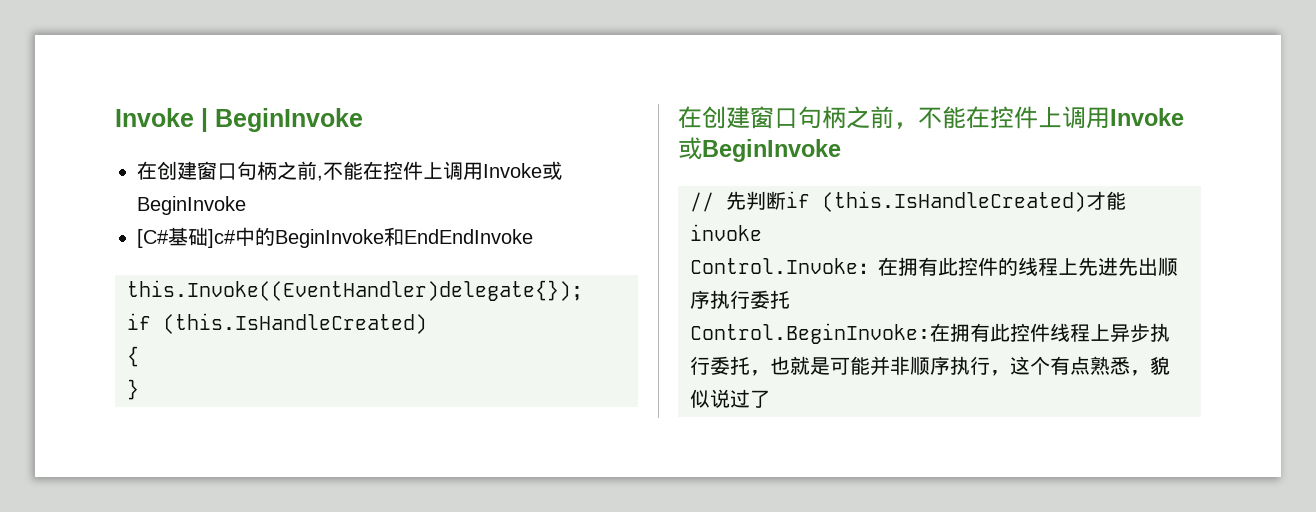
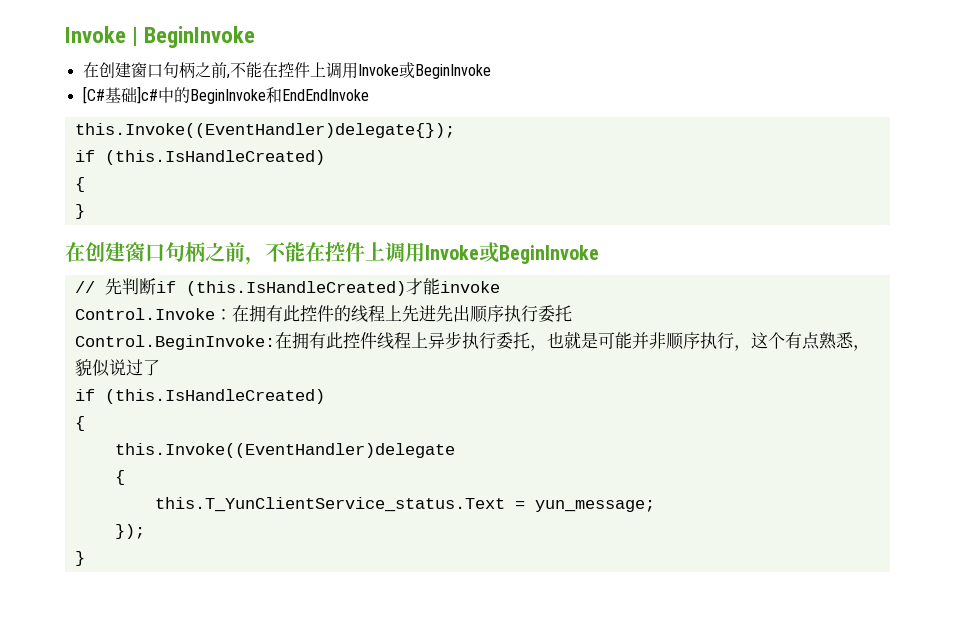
  Control.BeginInvoke:在拥有此控件线程上异步执行委托，也就是可能并非顺序执行，这个有点熟悉，貌似说过了
+ if (this.IsHandleCreated)
+ {
+ this.Invoke((EventHandler)delegate
+ {
+ this.T_YunClientService_status.Text = yun_message;
+ });
+ }

